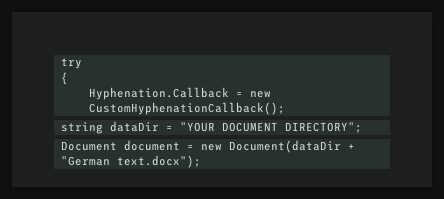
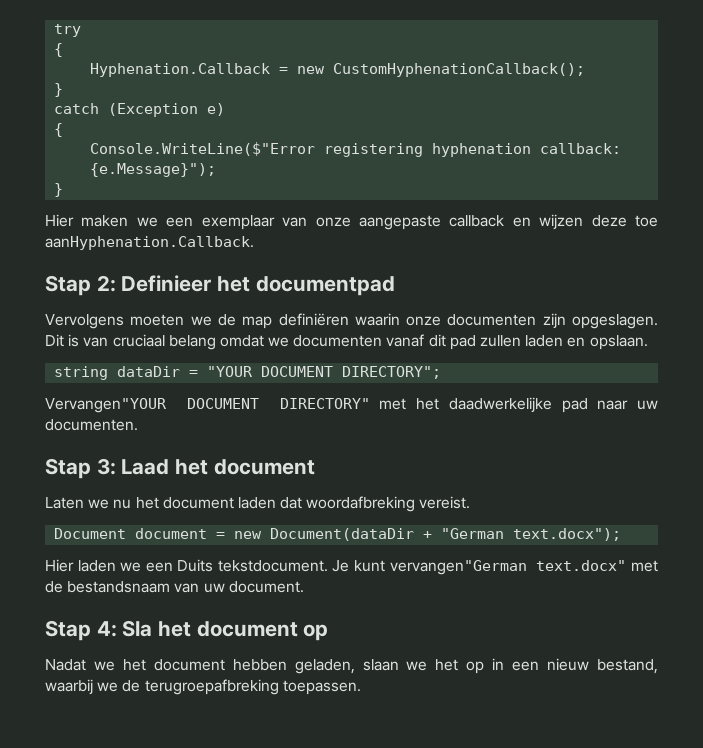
  Hyphenation.Callback = new CustomHyphenationCallback();
+ }
+ catch (Exception e)
+ {
+ Console.WriteLine($"Error registering hyphenation callback: {e.Message}");
+ }
+ Hier maken we een exemplaar van onze aangepaste callback en wijzen deze toe aanHyphenation.Callback.
+ Stap 2: Definieer het documentpad
+ Vervolgens moeten we de map definiëren waarin onze documenten zijn opgeslagen. Dit is van cruciaal belang omdat we documenten vanaf dit pad zullen laden en opslaan.
+ Vervangen"YOUR DOCUMENT DIRECTORY" met het daadwerkelijke pad naar uw documenten.
+ Stap 3: Laad het document
+ Laten we nu het document laden dat woordafbreking vereist.
+ Hier laden we een Duits tekstdocument. Je kunt vervangen"German text.docx" met de bestandsnaam van uw document.
+ Stap 4: Sla het document op
+ Nadat we het document hebben geladen, slaan we het op in een nieuw bestand, waarbij we de terugroepafbreking toepassen.

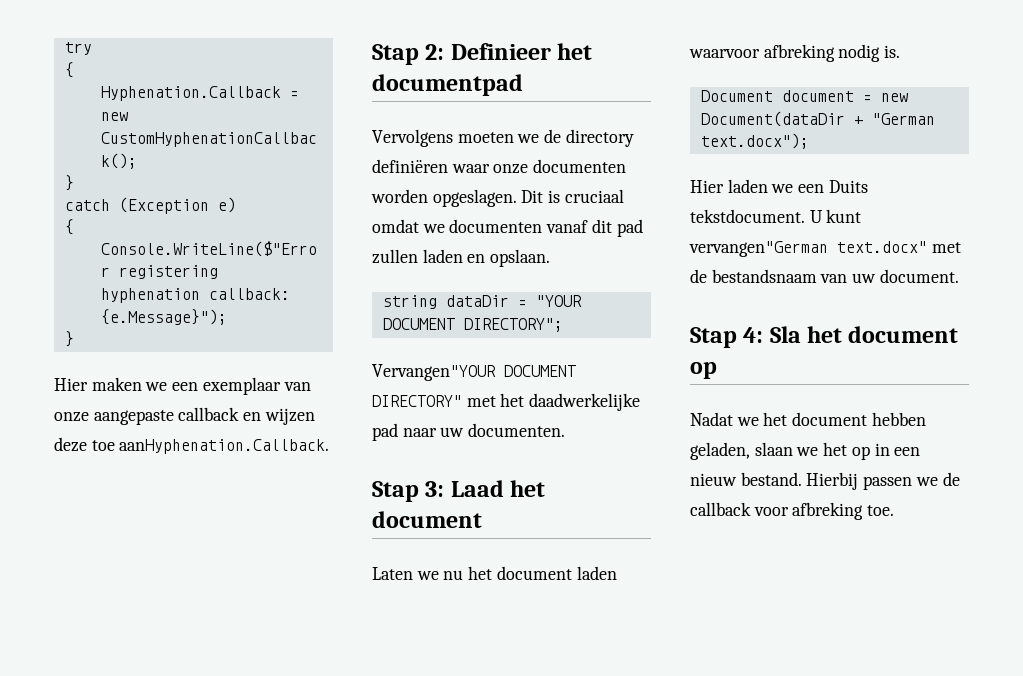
- Vervolgens moeten we de map definiëren waarin onze documenten zijn opgeslagen.
+ Vervolgens moeten we de directory definiëren waar onze documenten worden opgeslagen.
- Dit is van cruciaal belang omdat we documenten vanaf dit pad zullen laden en opslaan.
+ Dit is cruciaal omdat we documenten vanaf dit pad zullen laden en opslaan.
- Laten we nu het document laden dat woordafbreking vereist.
+ Laten we nu het document laden waarvoor afbreking nodig is.
- Je kunt vervangen"German text.docx" met de bestandsnaam van uw document.
+ U kunt vervangen"German text.docx" met de bestandsnaam van uw document.
- Nadat we het document hebben geladen, slaan we het op in een nieuw bestand, waarbij we de terugroepafbreking toepassen.
+ Nadat we het document hebben geladen, slaan we het op in een nieuw bestand. Hierbij passen we de callback voor afbreking toe.

